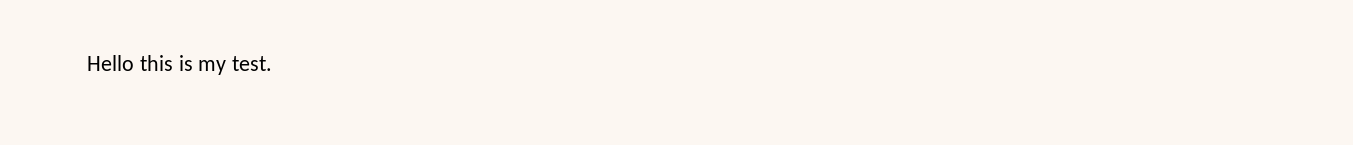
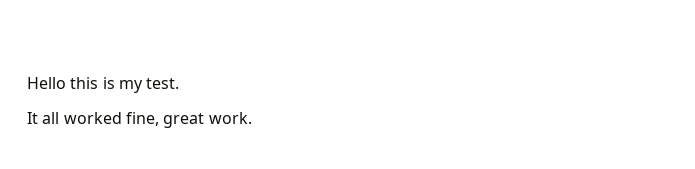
+ It all worked fine, great work.

